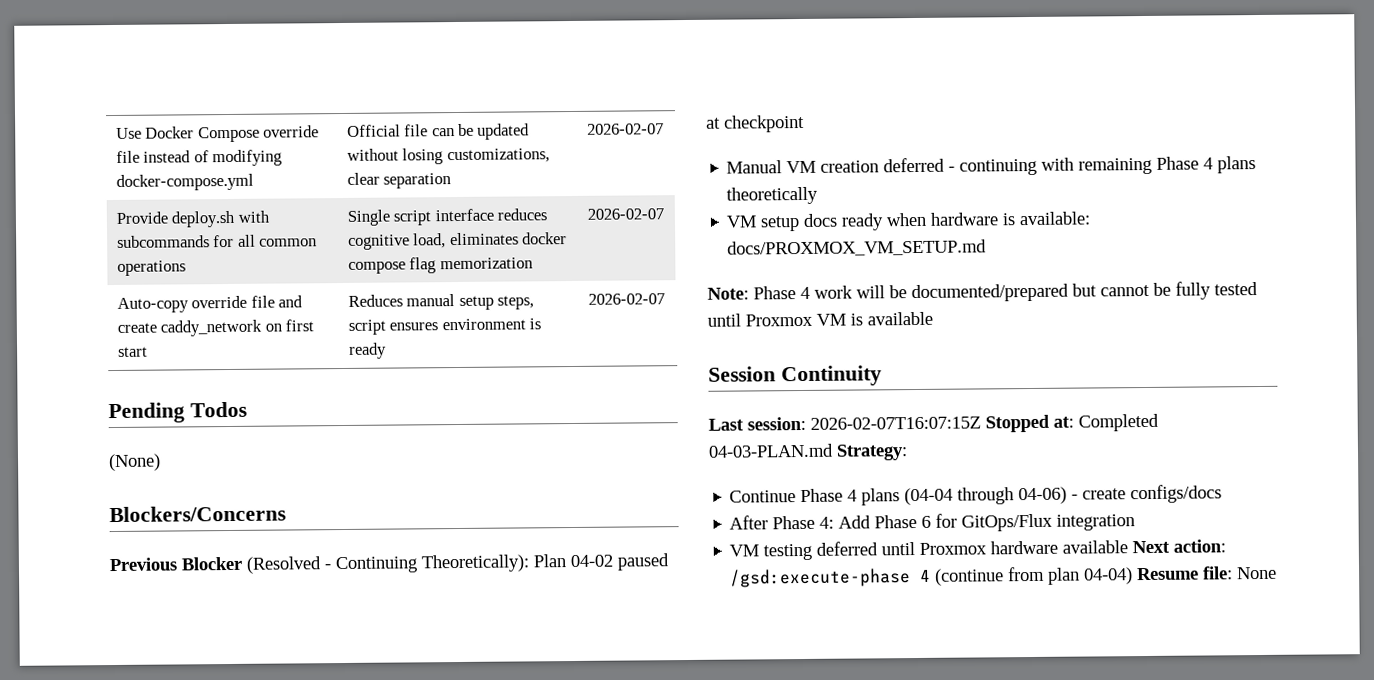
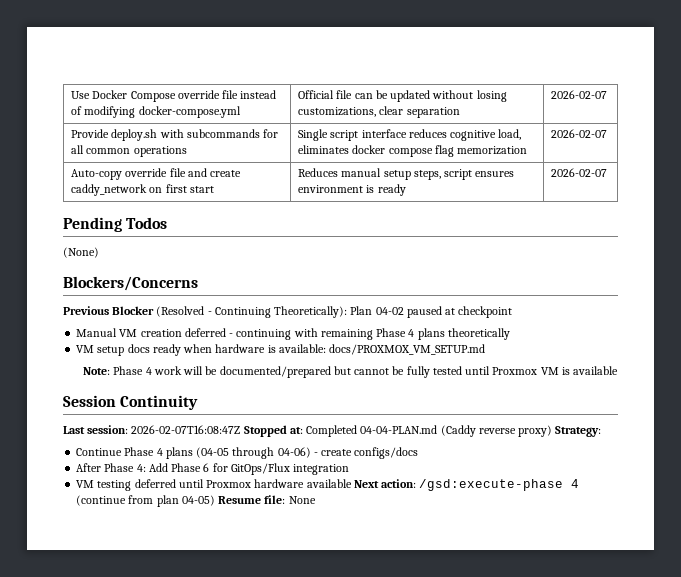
- Last session: 2026-02-07T16:07:15Z Stopped at: Completed 04-03-PLAN.md Strategy:
+ Last session: 2026-02-07T16:08:47Z Stopped at: Completed 04-04-PLAN.md (Caddy reverse proxy) Strategy:
- Continue Phase 4 plans (04-04 through 04-06) - create configs/docs
+ Continue Phase 4 plans (04-05 through 04-06) - create configs/docs
- VM testing deferred until Proxmox hardware available Next action: /gsd:execute-phase 4 (continue from plan 04-04) Resume file: None
+ VM testing deferred until Proxmox hardware available Next action: /gsd:execute-phase 4 (continue from plan 04-05) Resume file: None

